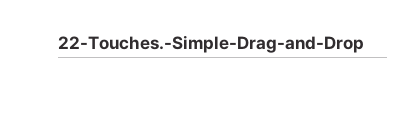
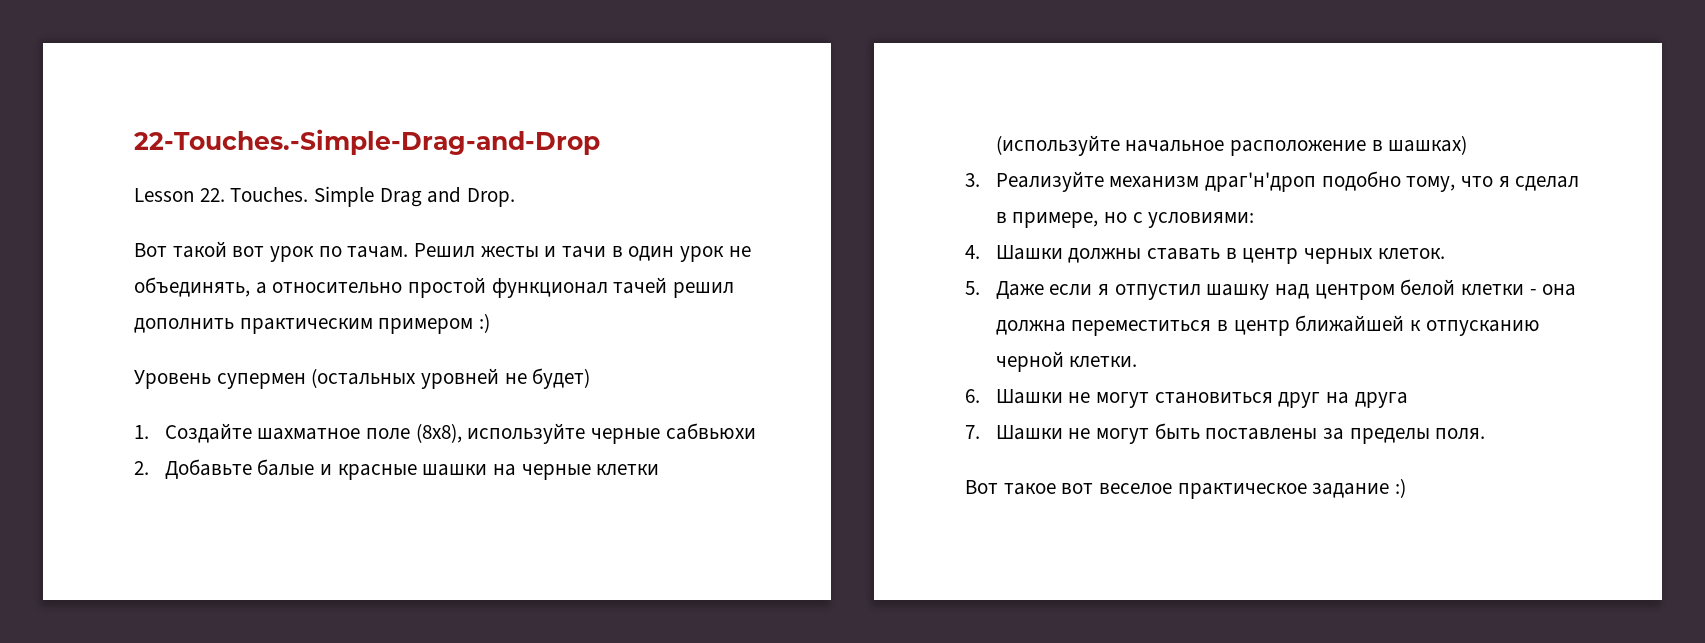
+ Lesson 22. Touches. Simple Drag and Drop.
+ Вот такой вот урок по тачам. Решил жесты и тачи в один урок не объединять, а относительно простой функционал тачей решил дополнить практическим примером :)
+ Уровень супермен (остальных уровней не будет)
+ 1. Создайте шахматное поле (8х8), используйте черные сабвьюхи
+ 2. Добавьте балые и красные шашки на черные клетки (используйте начальное расположение в шашках)
+ 3. Реализуйте механизм драг'н'дроп подобно тому, что я сделал в примере, но с условиями:
+ 4. Шашки должны ставать в центр черных клеток.
+ 5. Даже если я отпустил шашку над центром белой клетки - она должна переместиться в центр ближайшей к отпусканию черной клетки.
+ 6. Шашки не могут становиться друг на друга
+ 7. Шашки не могут быть поставлены за пределы поля.
+ Вот такое вот веселое практическое задание :)

